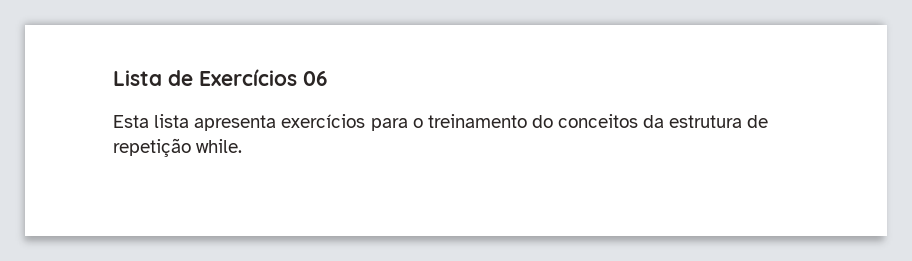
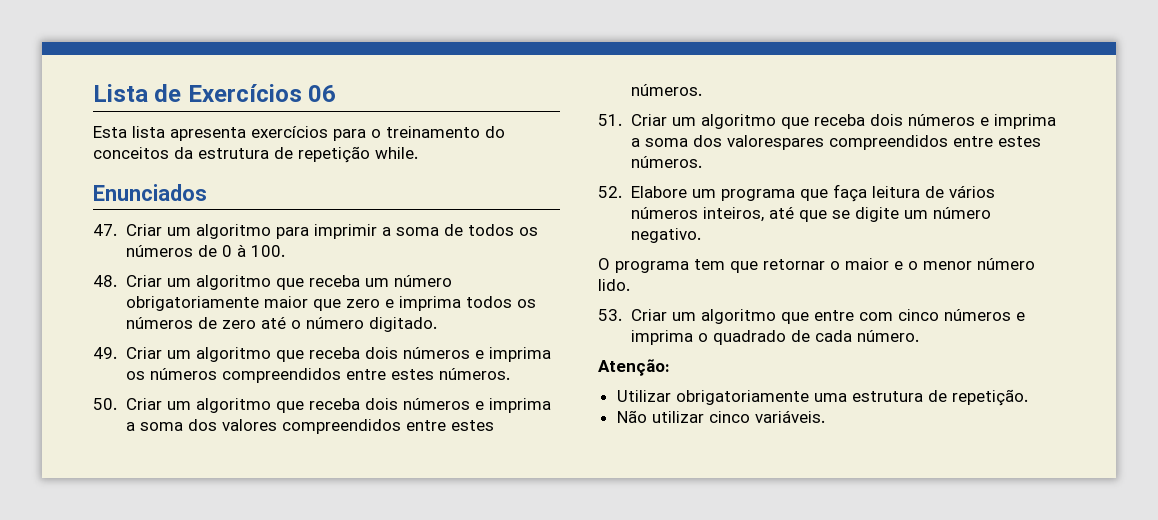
+ Enunciados
+ 47. Criar um algoritmo para imprimir a soma de todos os números de 0 à 100.
+ 48. Criar um algoritmo que receba um número obrigatoriamente maior que zero e imprima todos os números de zero até o número digitado.
+ 49. Criar um algoritmo que receba dois números e imprima os números compreendidos entre estes números.
+ 50. Criar um algoritmo que receba dois números e imprima a soma dos valores compreendidos entre estes números.
+ 51. Criar um algoritmo que receba dois números e imprima a soma dos valorespares compreendidos entre estes números.
+ 52. Elabore um programa que faça leitura de vários números inteiros, até que se digite um número negativo.
+ O programa tem que retornar o maior e o menor número lido.
+ 53. Criar um algoritmo que entre com cinco números e imprima o quadrado de cada número.
+ Atenção:
+ Utilizar obrigatoriamente uma estrutura de repetição.
+ Não utilizar cinco variáveis.

